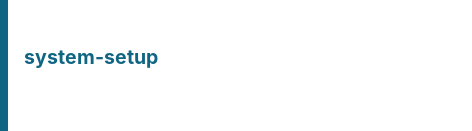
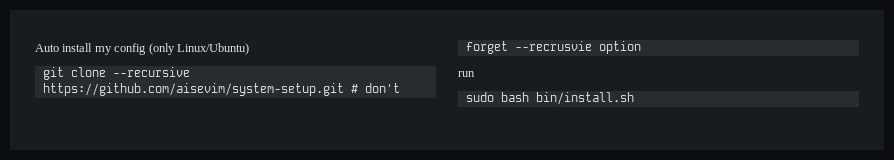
- system-setup
+ Auto install my config (only Linux/Ubuntu)
+ git clone --recursive https://github.com/aisevim/system-setup.git # don't forget --recrusvie option
+ run
+ sudo bash bin/install.sh

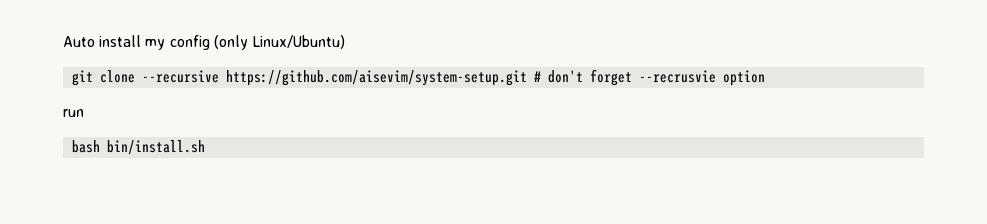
- sudo bash bin/install.sh
+ bash bin/install.sh

